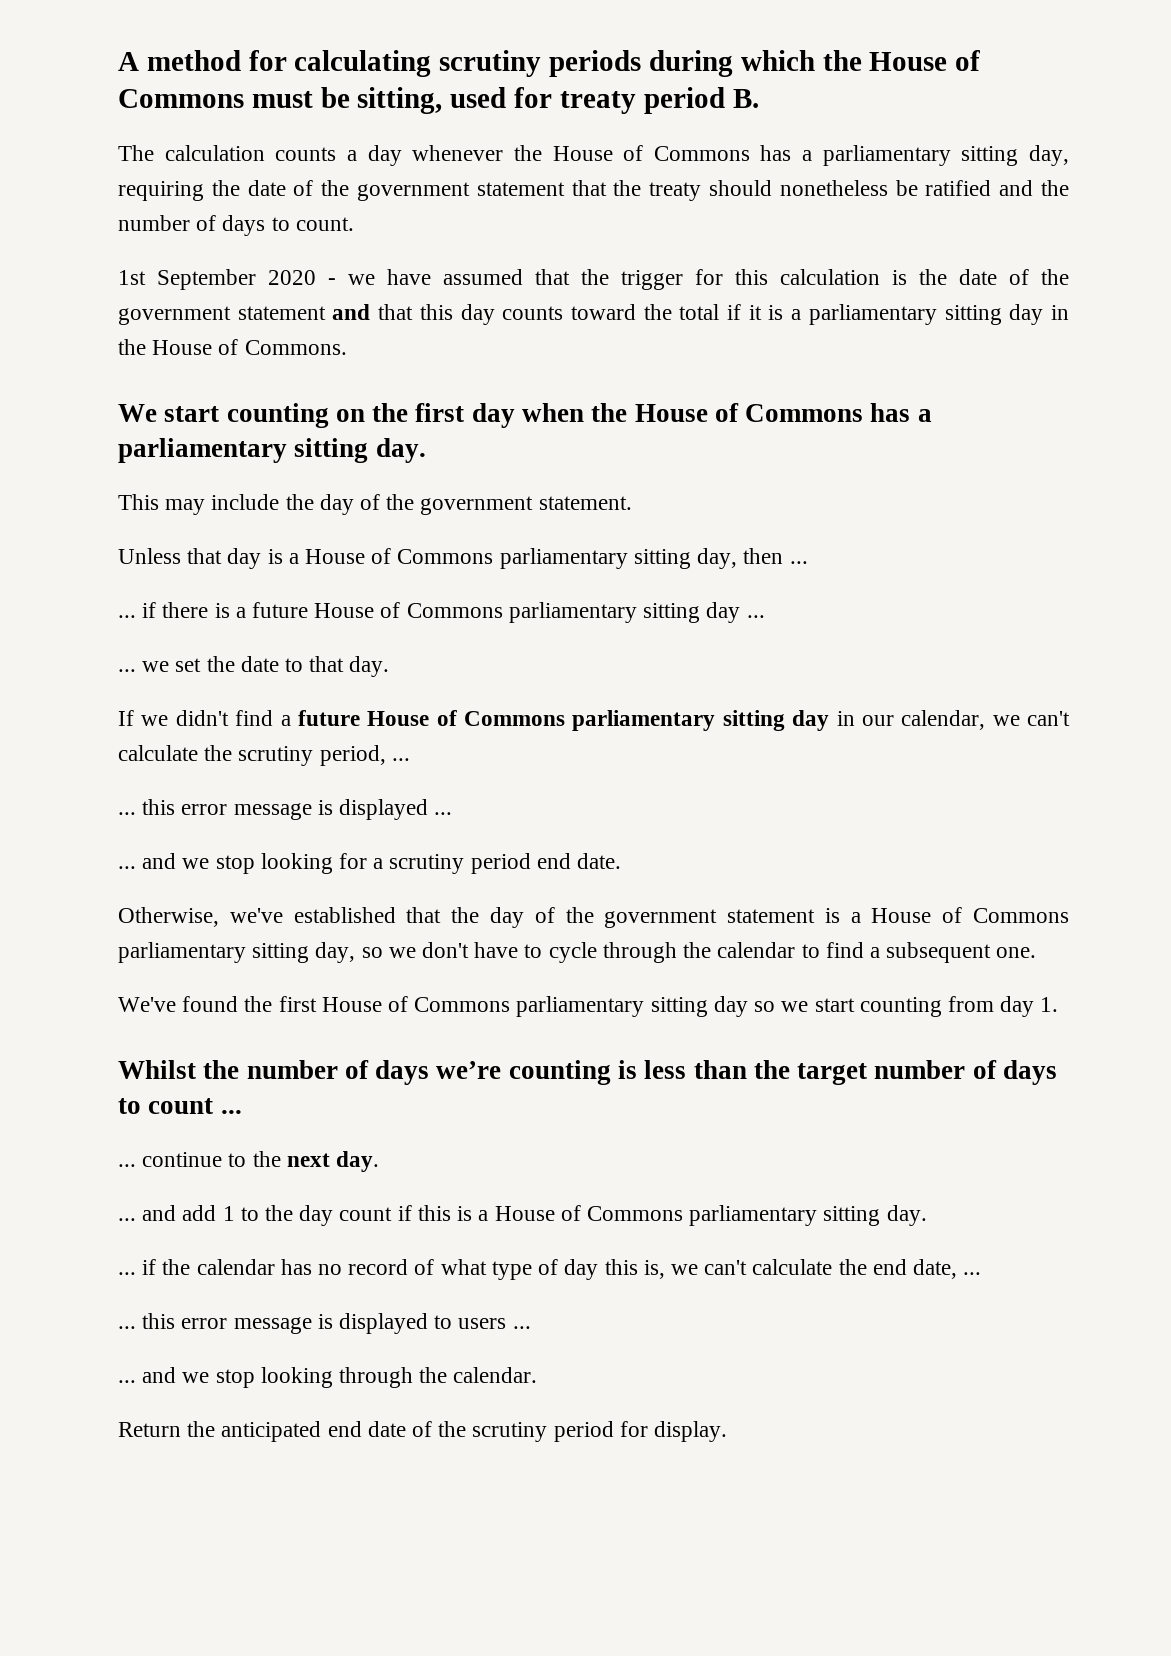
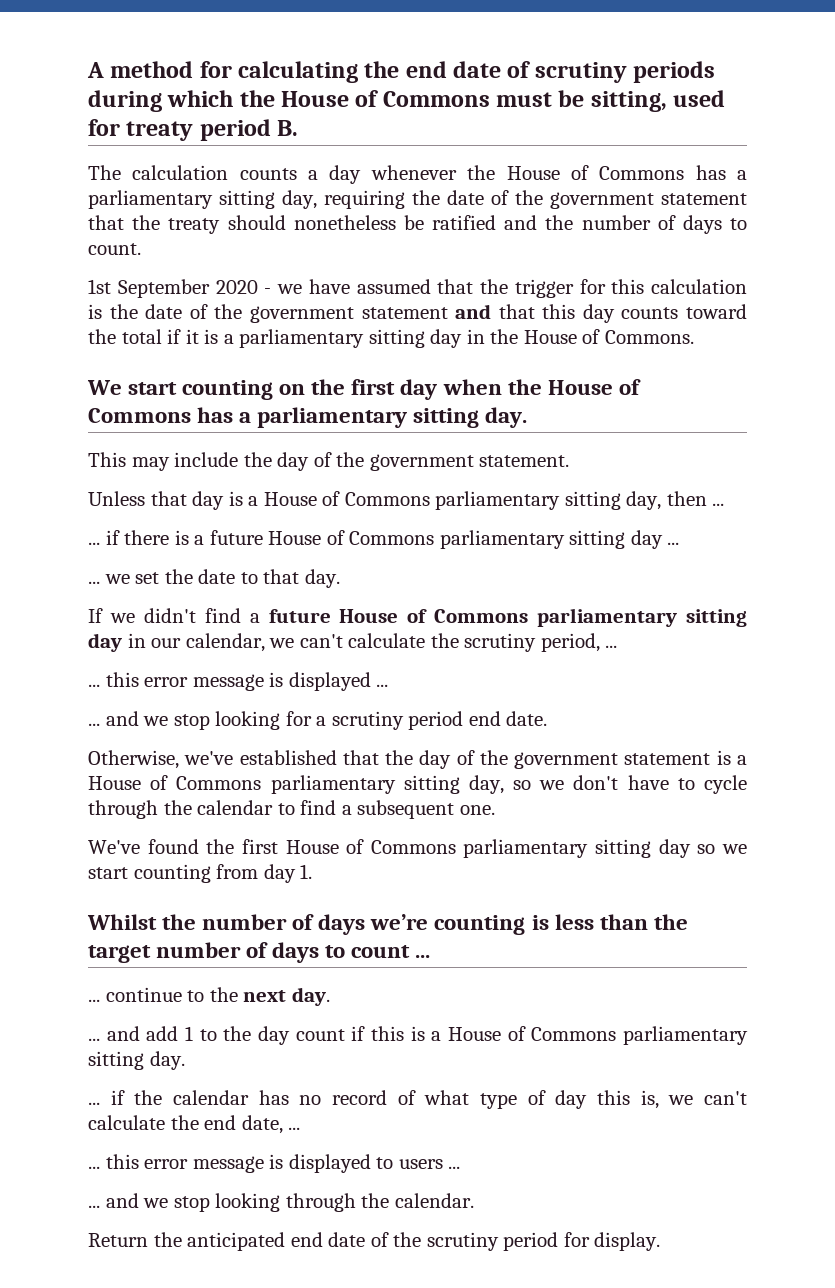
- A method for calculating scrutiny periods during which the House of Commons must be sitting, used for treaty period B.
+ A method for calculating the end date of scrutiny periods during which the House of Commons must be sitting, used for treaty period B.

